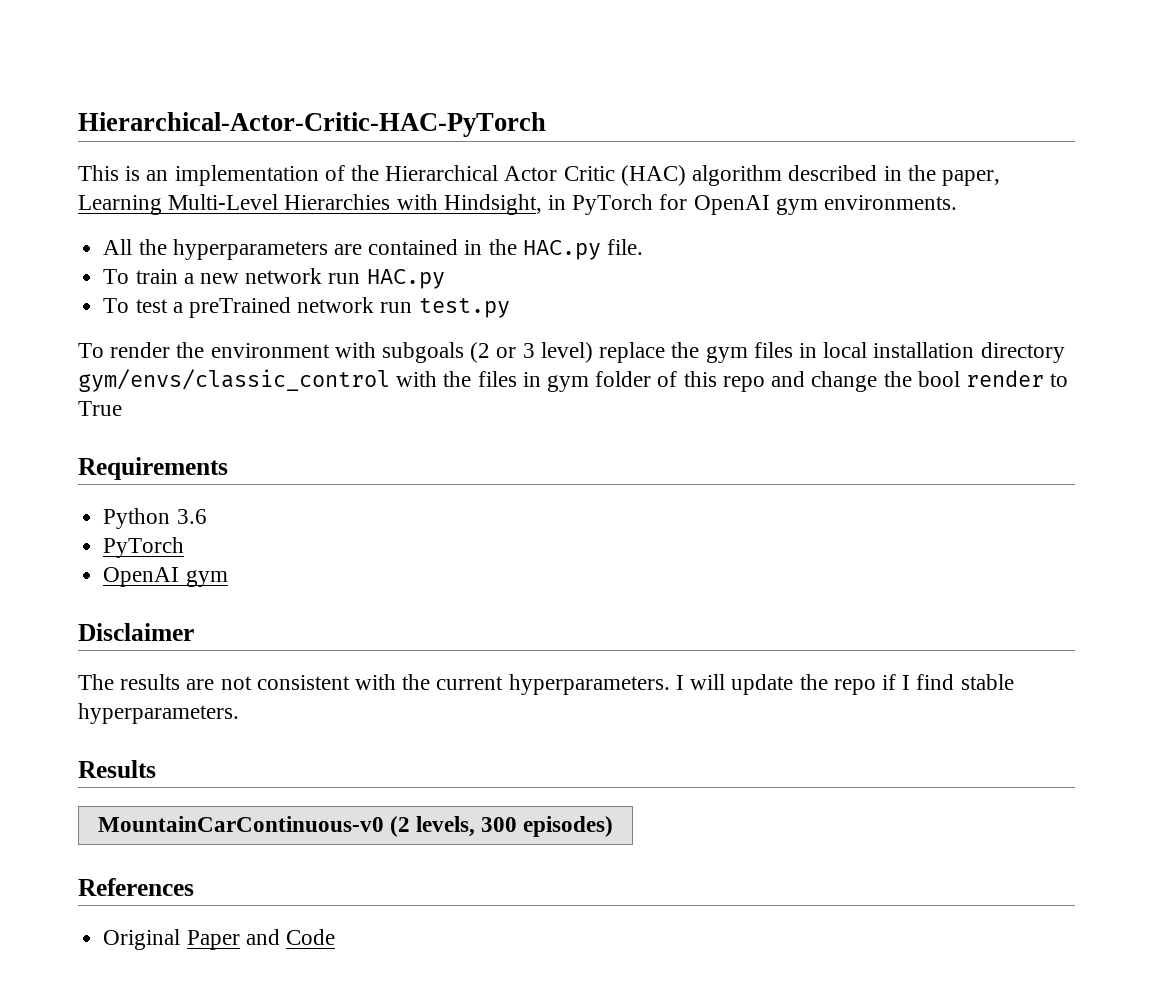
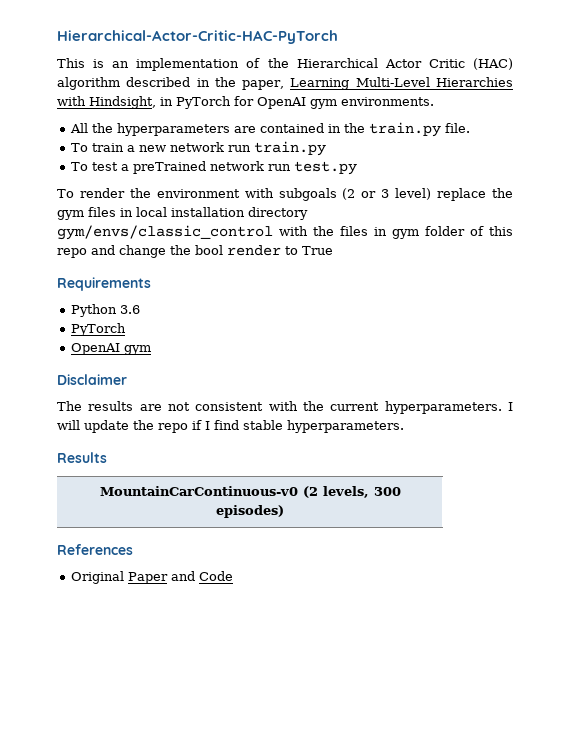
- All the hyperparameters are contained in the HAC.py file.
+ All the hyperparameters are contained in the train.py file.
- To train a new network run HAC.py
+ To train a new network run train.py

